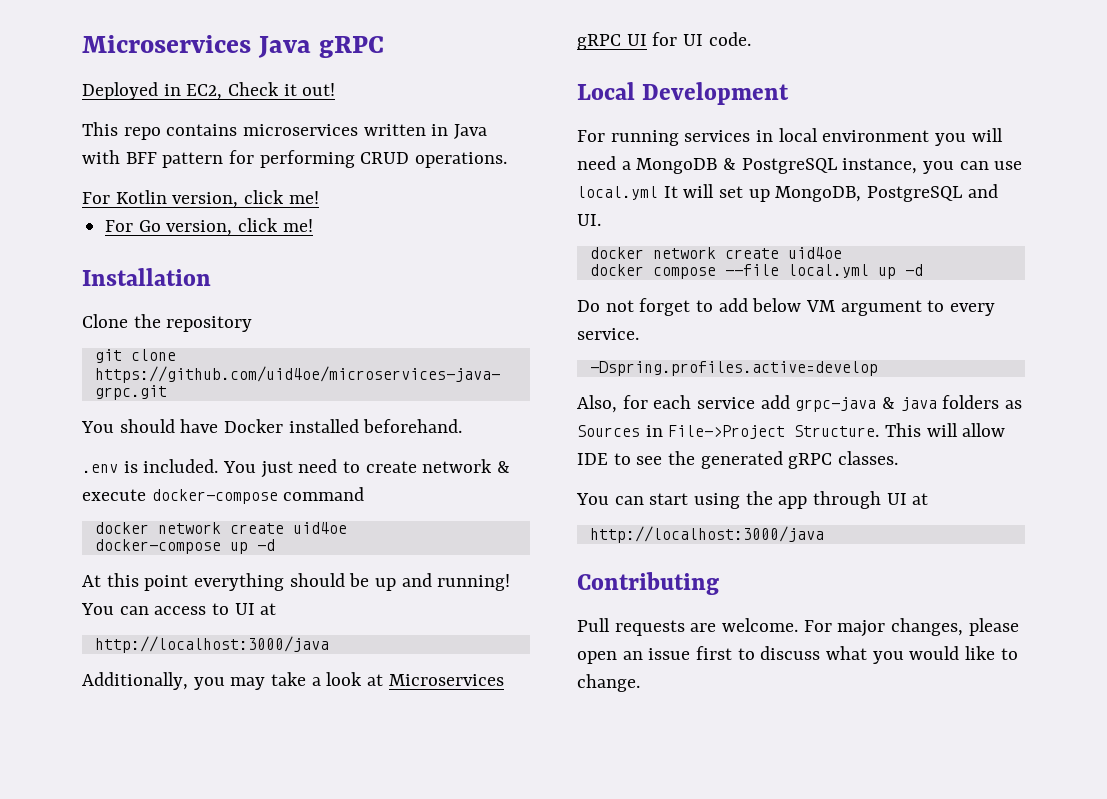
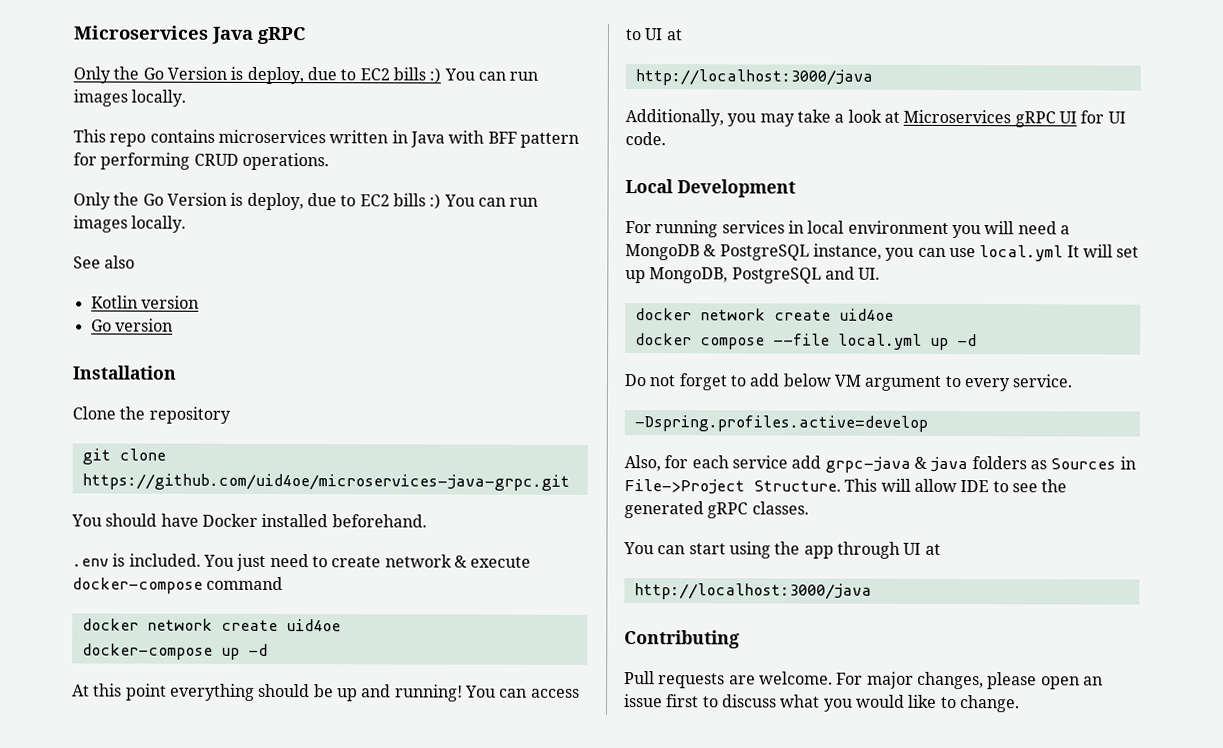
  Microservices Java gRPC
- Deployed in EC2, Check it out!
+ Only the Go Version is deploy, due to EC2 bills :) You can run images locally.
  This repo contains microservices written in Java with BFF pattern for performing CRUD operations.
- For Kotlin version, click me!
- For Go version, click me!
+ Only the Go Version is deploy, due to EC2 bills :) You can run images locally.
+ See also
+ Kotlin version
+ Go version

